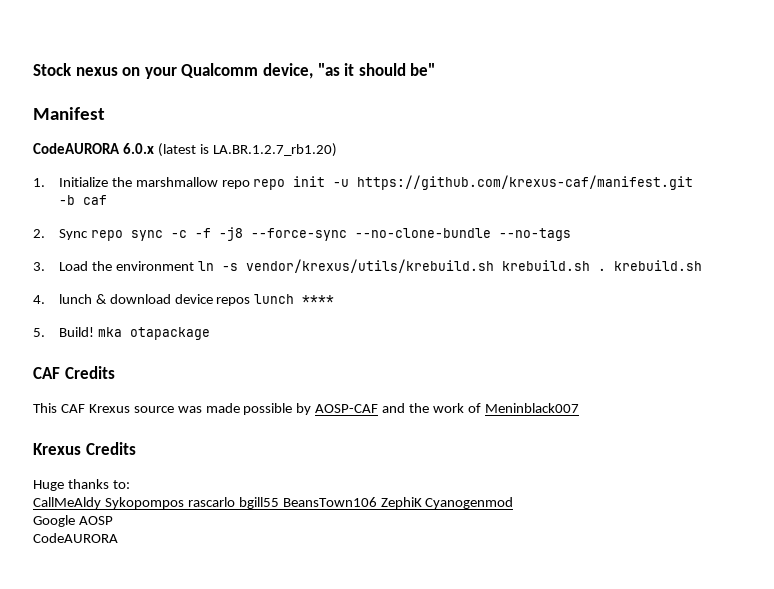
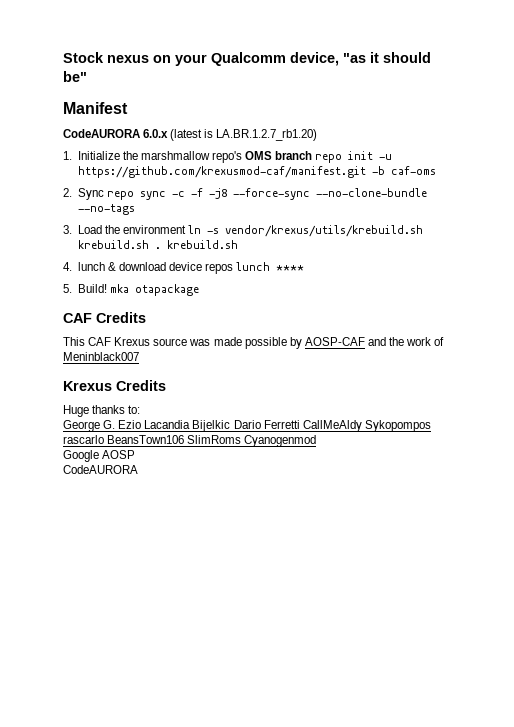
- 1. Initialize the marshmallow repo repo init -u https://github.com/krexus-caf/manifest.git -b caf
+ 1. Initialize the marshmallow repo's OMS branch repo init -u https://github.com/krexusmod-caf/manifest.git -b caf-oms
- CallMeAldy Sykopompos rascarlo bgill55 BeansTown106 ZephiK Cyanogenmod
+ George G. Ezio Lacandia Bijelkic Dario Ferretti CallMeAldy Sykopompos rascarlo BeansTown106 SlimRoms Cyanogenmod

